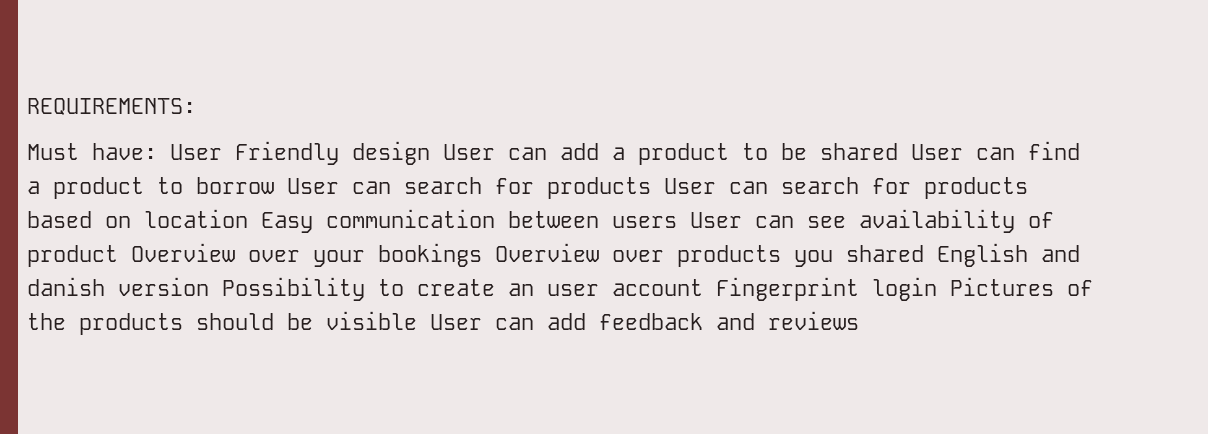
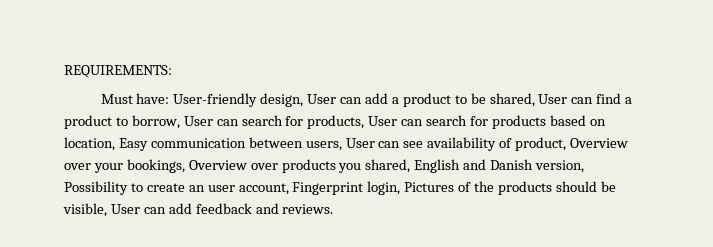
- Must have: User Friendly design User can add a product to be shared User can find a product to borrow User can search for products User can search for products based on location Easy communication between users User can see availability of product Overview over your bookings Overview over products you shared English and danish version Possibility to create an user account Fingerprint login Pictures of the products should be visible User can add feedback and reviews
+ Must have: User-friendly design, User can add a product to be shared, User can find a product to borrow, User can search for products, User can search for products based on location, Easy communication between users, User can see availability of product, Overview over your bookings, Overview over products you shared, English and Danish version, Possibility to create an user account, Fingerprint login, Pictures of the products should be visible, User can add feedback and reviews.

